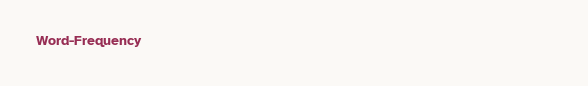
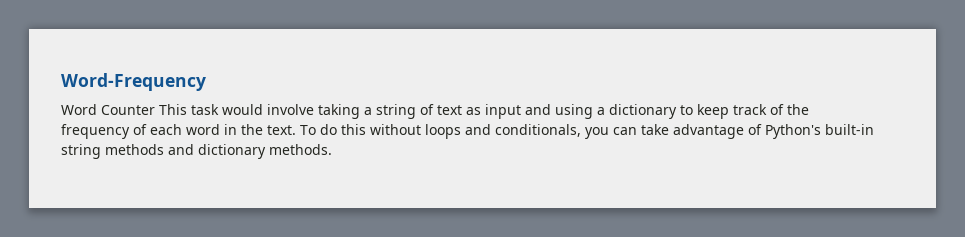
+ Word Counter This task would involve taking a string of text as input and using a dictionary to keep track of the frequency of each word in the text. To do this without loops and conditionals, you can take advantage of Python's built-in string methods and dictionary methods.

